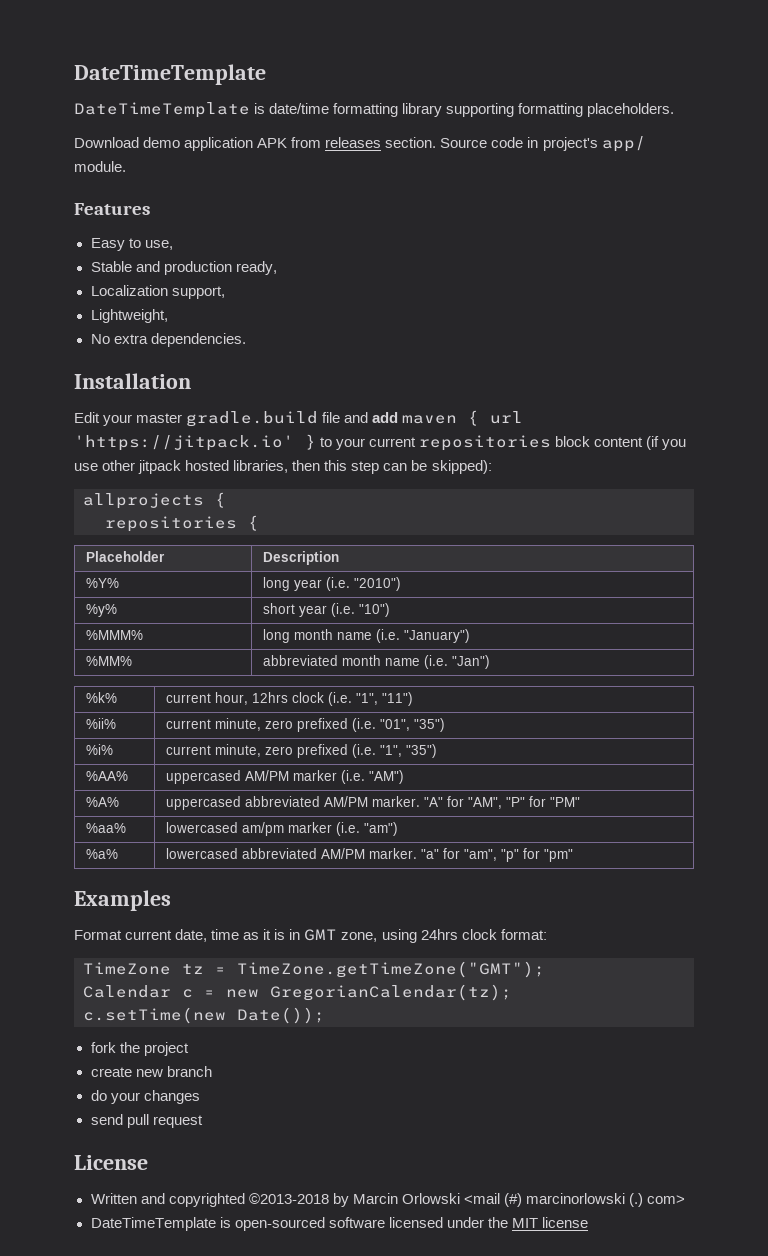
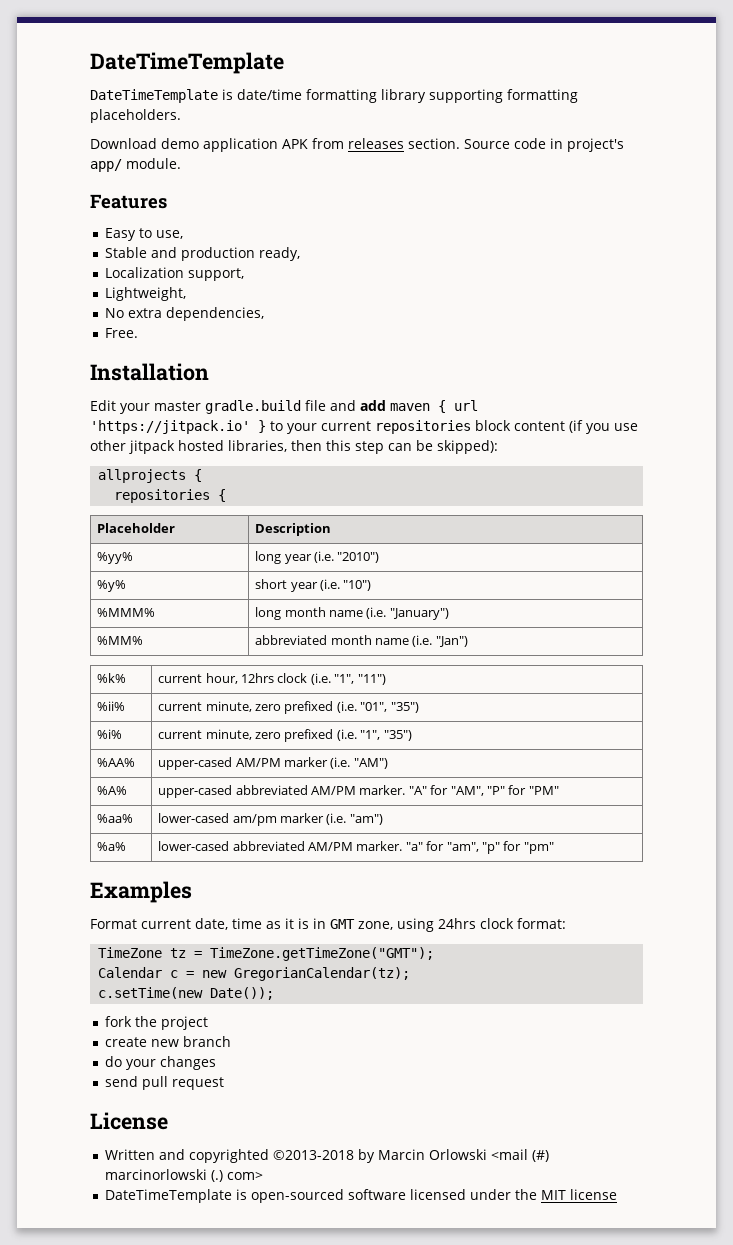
- No extra dependencies.
+ No extra dependencies,
+ Free.
- %Y% | long year (i.e. "2010")
+ %yy% | long year (i.e. "2010")
- %AA% | uppercased AM/PM marker (i.e. "AM")
+ %AA% | upper-cased AM/PM marker (i.e. "AM")
- %A% | uppercased abbreviated AM/PM marker. "A" for "AM", "P" for "PM"
+ %A% | upper-cased abbreviated AM/PM marker. "A" for "AM", "P" for "PM"
- %aa% | lowercased am/pm marker (i.e. "am")
+ %aa% | lower-cased am/pm marker (i.e. "am")
- %a% | lowercased abbreviated AM/PM marker. "a" for "am", "p" for "pm"
+ %a% | lower-cased abbreviated AM/PM marker. "a" for "am", "p" for "pm"

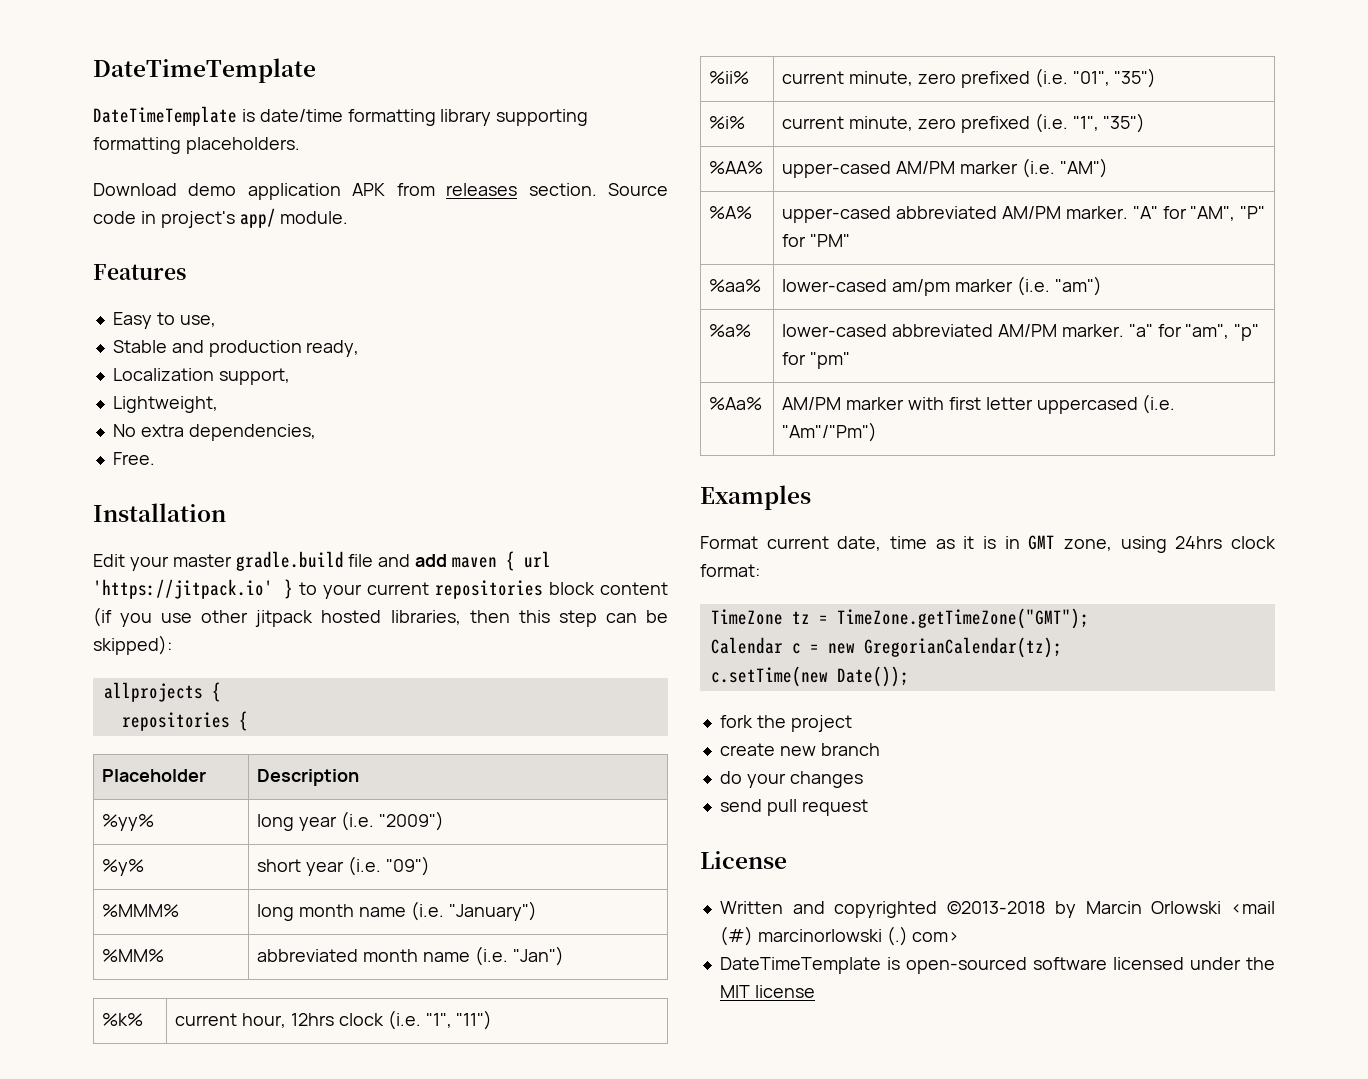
- %yy% | long year (i.e. "2010")
+ %yy% | long year (i.e. "2009")
- %y% | short year (i.e. "10")
+ %y% | short year (i.e. "09")
+ %Aa% | AM/PM marker with first letter uppercased (i.e. "Am"/"Pm")

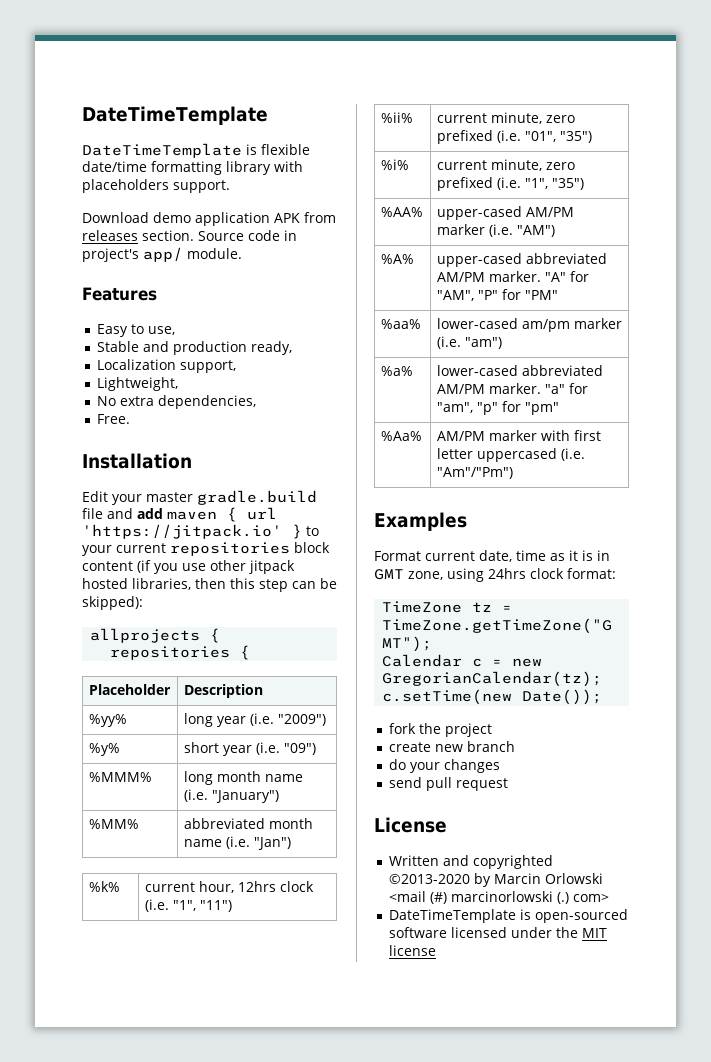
- DateTimeTemplate is date/time formatting library supporting formatting placeholders.
+ DateTimeTemplate is flexible date/time formatting library with placeholders support.
- Written and copyrighted ©2013-2018 by Marcin Orlowski <mail (#) marcinorlowski (.) com>
+ Written and copyrighted ©2013-2020 by Marcin Orlowski <mail (#) marcinorlowski (.) com>

